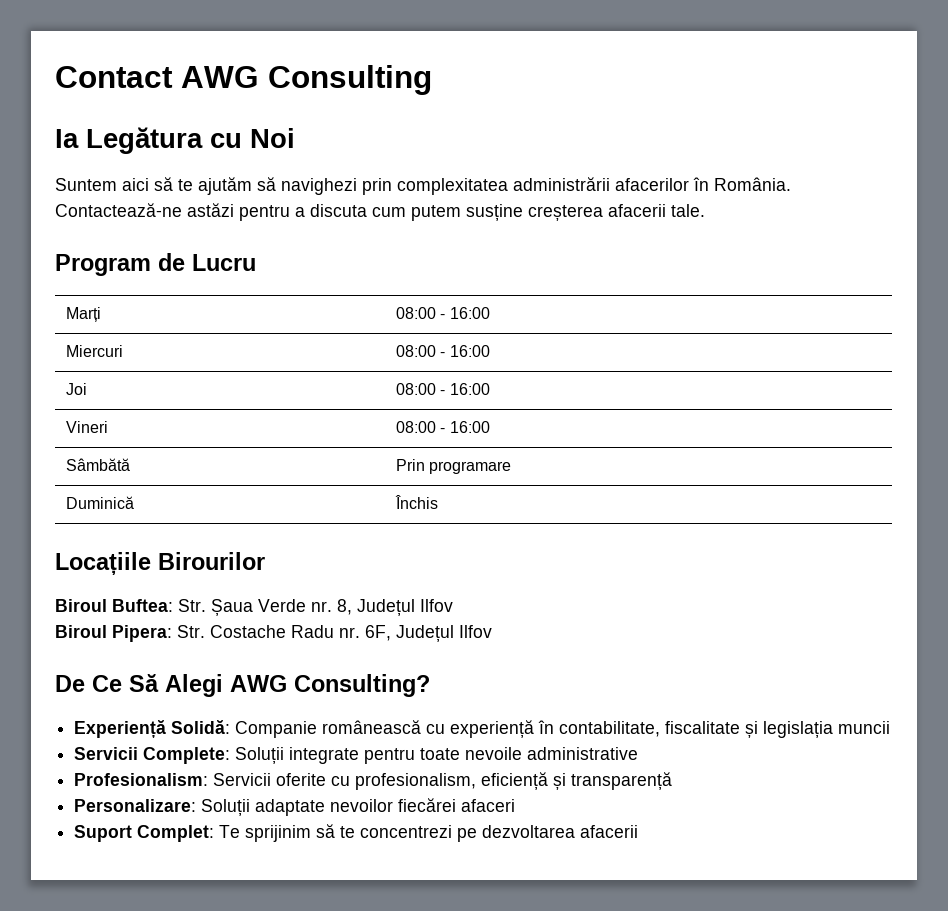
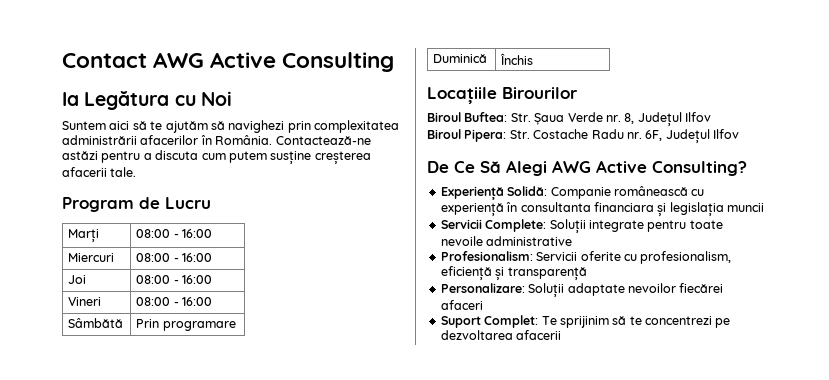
- Contact AWG Consulting
+ Contact AWG Active Consulting
- De Ce Să Alegi AWG Consulting?
+ De Ce Să Alegi AWG Active Consulting?
- Experiență Solidă: Companie românească cu experiență în contabilitate, fiscalitate și legislația muncii
+ Experiență Solidă: Companie românească cu experiență în consultanta financiara și legislația muncii

